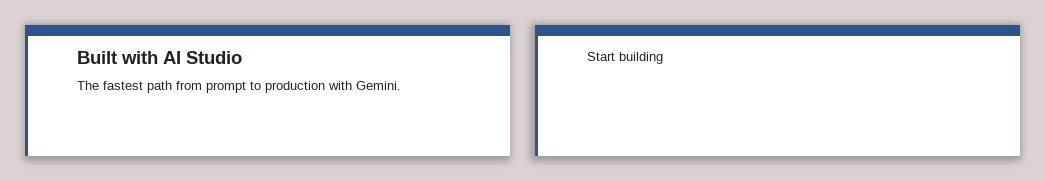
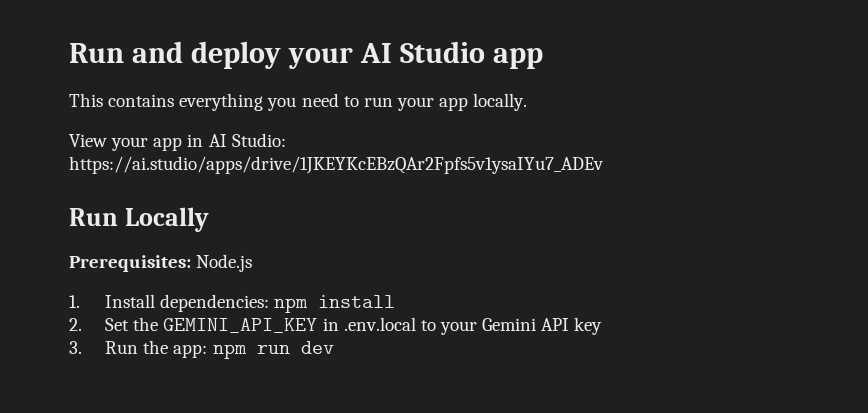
- Built with AI Studio
- The fastest path from prompt to production with Gemini.
- Start building
+ Run and deploy your AI Studio app
+ This contains everything you need to run your app locally.
+ View your app in AI Studio: https://ai.studio/apps/drive/1JKEYKcEBzQAr2Fpfs5v1ysaIYu7_ADEv
+ Run Locally
+ Prerequisites: Node.js
+ 1. Install dependencies: npm install
+ 2. Set the GEMINI_API_KEY in .env.local to your Gemini API key
+ 3. Run the app: npm run dev

